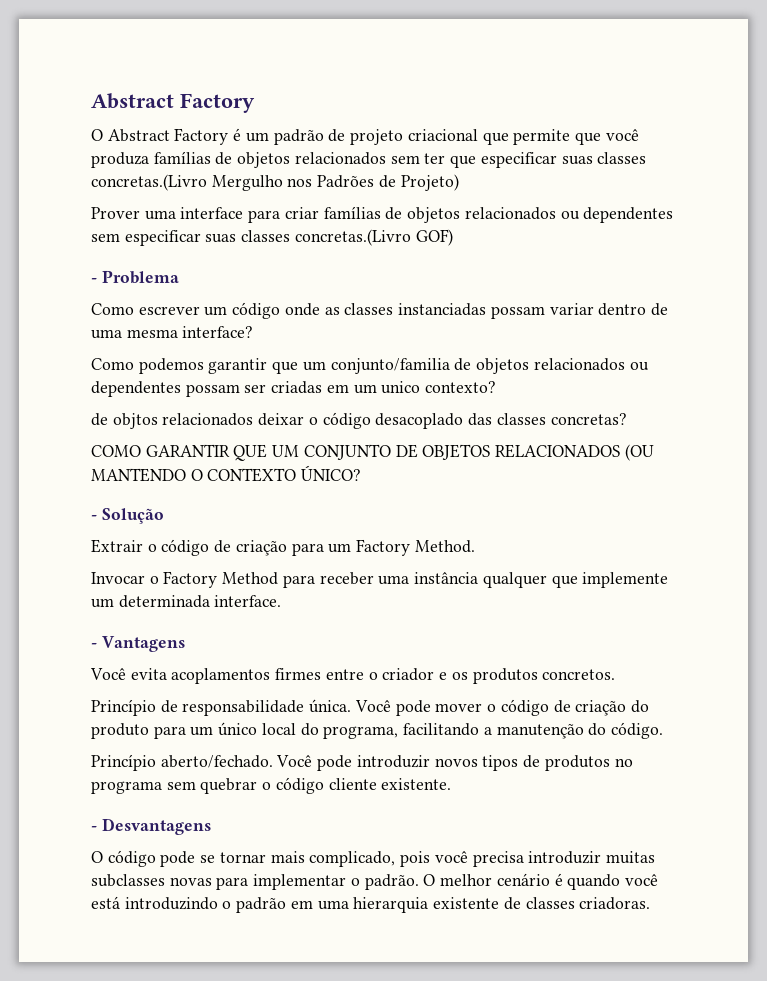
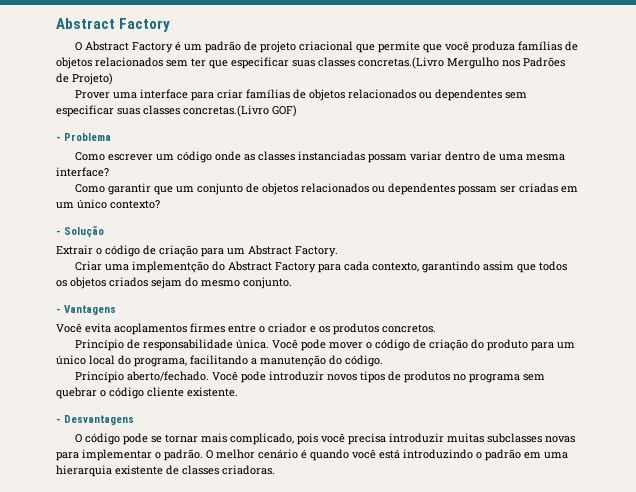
- Como podemos garantir que um conjunto/familia de objetos relacionados ou dependentes possam ser criadas em um unico contexto?
+ Como garantir que um conjunto de objetos relacionados ou dependentes possam ser criadas em um único contexto?
- de objtos relacionados deixar o código desacoplado das classes concretas?
- COMO GARANTIR QUE UM CONJUNTO DE OBJETOS RELACIONADOS (OU MANTENDO O CONTEXTO ÚNICO?
- Extrair o código de criação para um Factory Method.
- Invocar o Factory Method para receber uma instância qualquer que implemente um determinada interface.
+ Extrair o código de criação para um Abstract Factory.
+ Criar uma implementção do Abstract Factory para cada contexto, garantindo assim que todos os objetos criados sejam do mesmo conjunto.

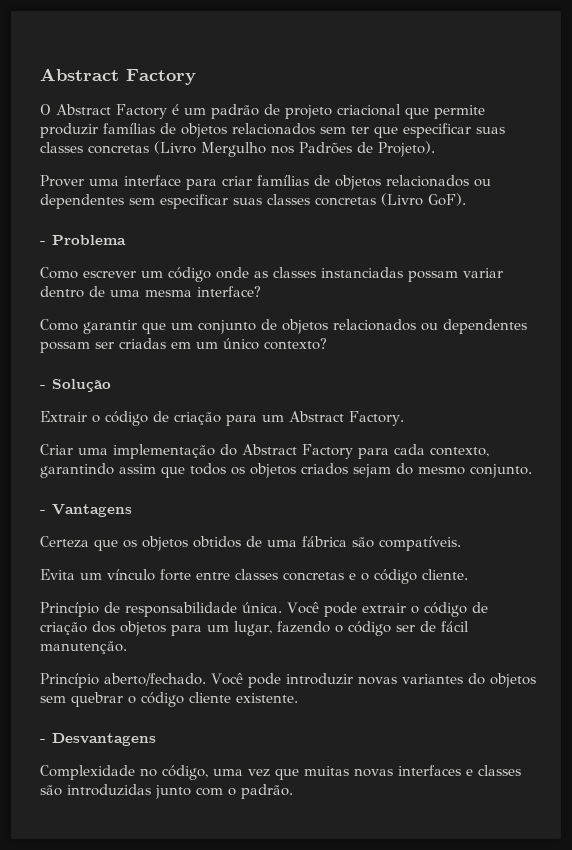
- O Abstract Factory é um padrão de projeto criacional que permite que você produza famílias de objetos relacionados sem ter que especificar suas classes concretas.(Livro Mergulho nos Padrões de Projeto)
+ O Abstract Factory é um padrão de projeto criacional que permite produzir famílias de objetos relacionados sem ter que especificar suas classes concretas (Livro Mergulho nos Padrões de Projeto).
- Prover uma interface para criar famílias de objetos relacionados ou dependentes sem especificar suas classes concretas.(Livro GOF)
+ Prover uma interface para criar famílias de objetos relacionados ou dependentes sem especificar suas classes concretas (Livro GoF).
- Criar uma implementção do Abstract Factory para cada contexto, garantindo assim que todos os objetos criados sejam do mesmo conjunto.
+ Criar uma implementação do Abstract Factory para cada contexto, garantindo assim que todos os objetos criados sejam do mesmo conjunto.
- Você evita acoplamentos firmes entre o criador e os produtos concretos.
+ Certeza que os objetos obtidos de uma fábrica são compatíveis.
+ Evita um vínculo forte entre classes concretas e o código cliente.
- Você pode mover o código de criação do produto para um único local do programa, facilitando a manutenção do código.
+ Você pode extrair o código de criação dos objetos para um lugar, fazendo o código ser de fácil manutenção.
- Você pode introduzir novos tipos de produtos no programa sem quebrar o código cliente existente.
+ Você pode introduzir novas variantes do objetos sem quebrar o código cliente existente.
- O código pode se tornar mais complicado, pois você precisa introduzir muitas subclasses novas para implementar o padrão. O melhor cenário é quando você está introduzindo o padrão em uma hierarquia existente de classes criadoras.
+ Complexidade no código, uma vez que muitas novas interfaces e classes são introduzidas junto com o padrão.

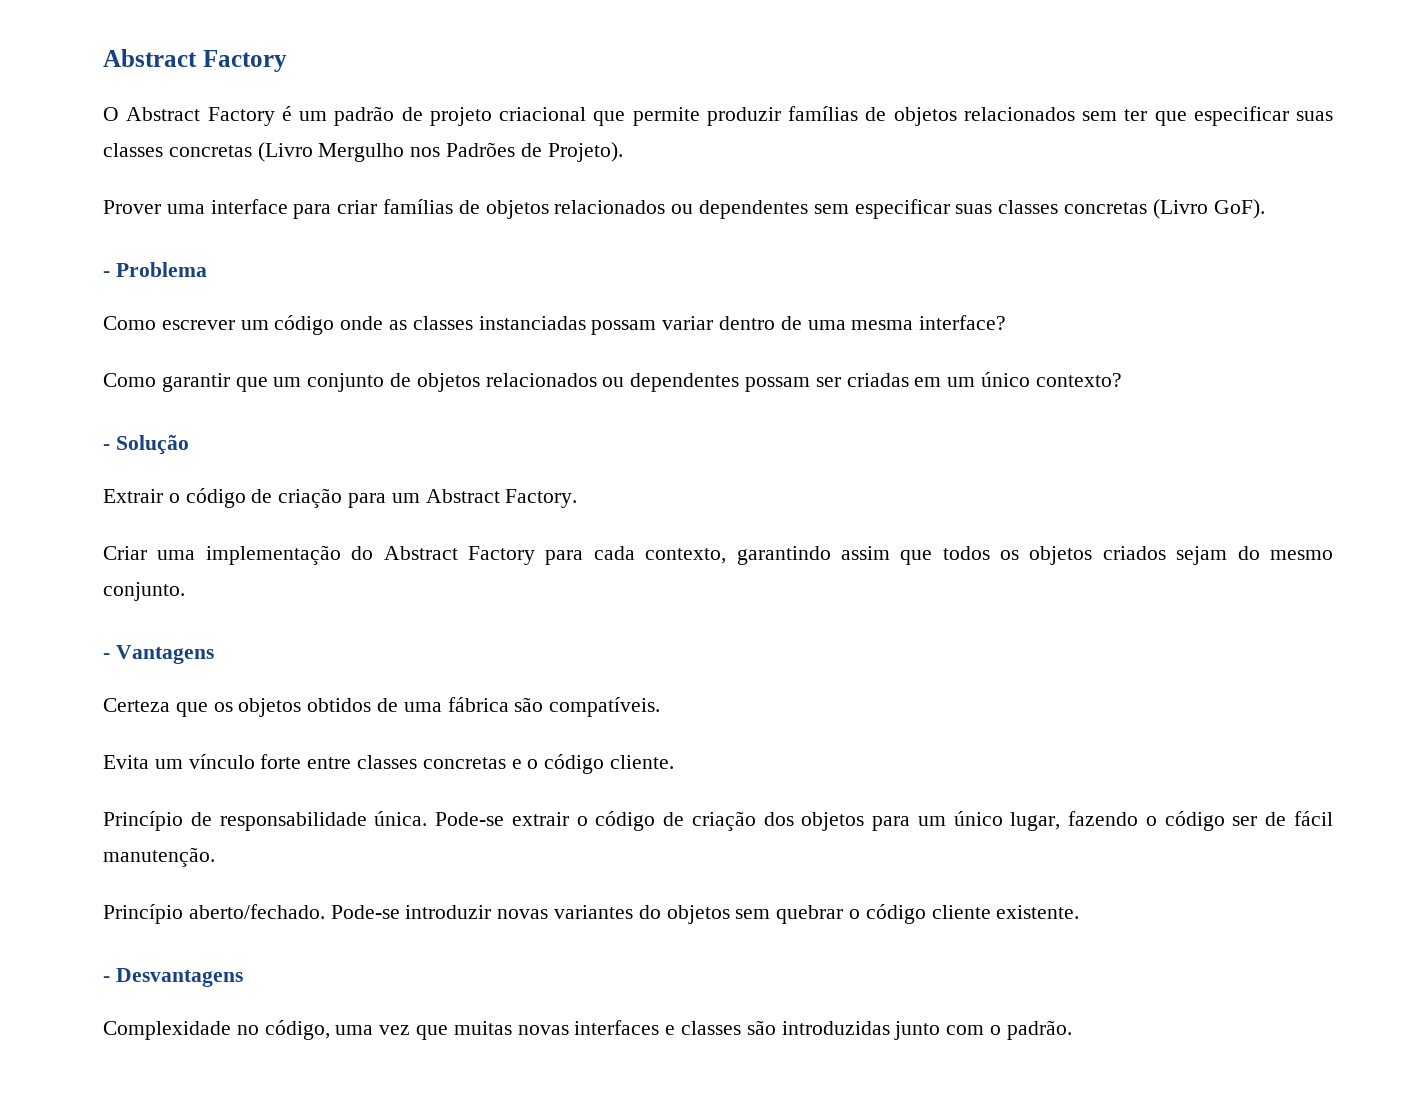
- Você pode extrair o código de criação dos objetos para um lugar, fazendo o código ser de fácil manutenção.
+ Pode-se extrair o código de criação dos objetos para um único lugar, fazendo o código ser de fácil manutenção.
- Você pode introduzir novas variantes do objetos sem quebrar o código cliente existente.
+ Pode-se introduzir novas variantes do objetos sem quebrar o código cliente existente.

